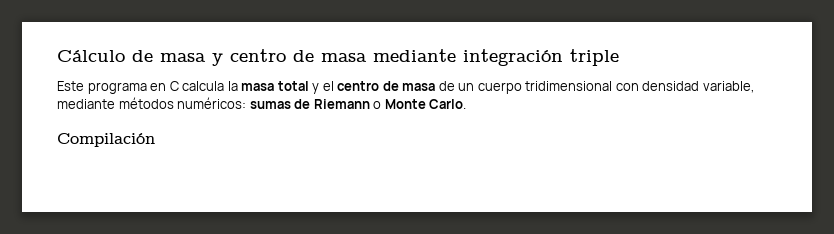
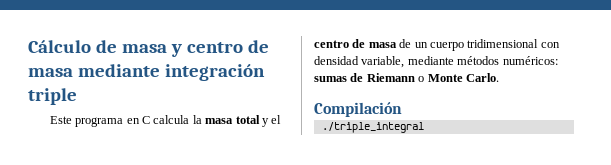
+ ./triple_integral

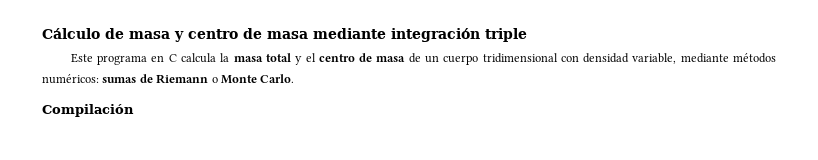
- ./triple_integral

